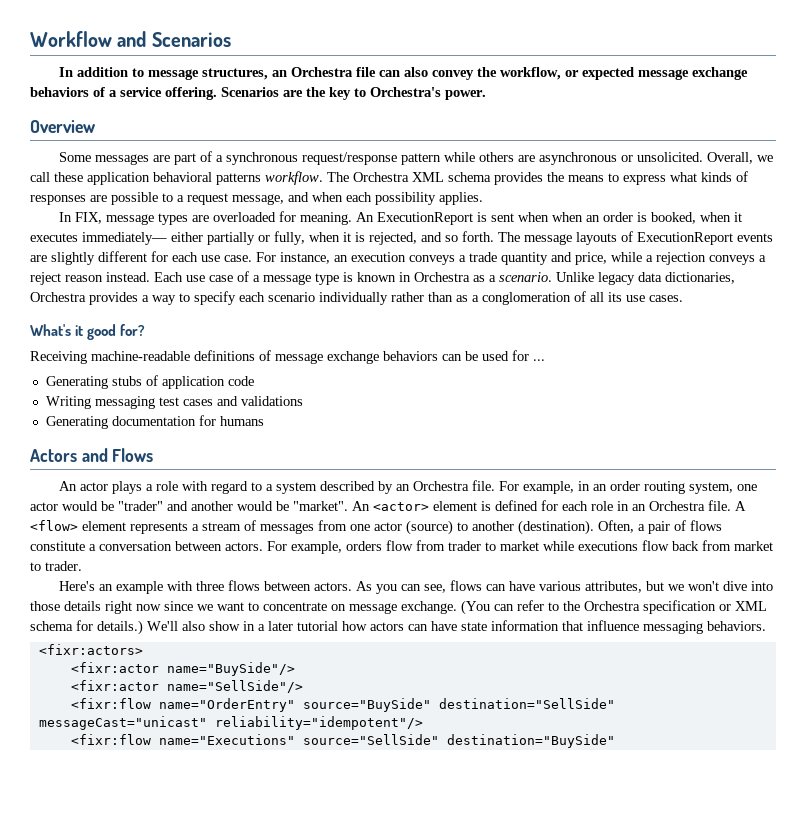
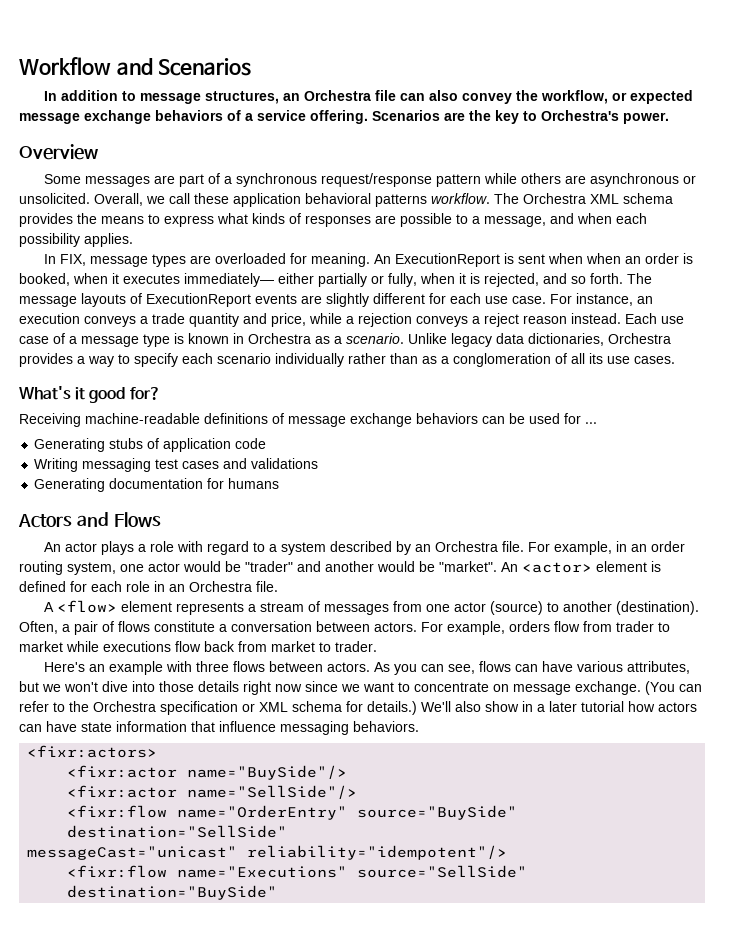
- The Orchestra XML schema provides the means to express what kinds of responses are possible to a request message, and when each possibility applies.
+ The Orchestra XML schema provides the means to express what kinds of responses are possible to a message, and when each possibility applies.
- An <actor> element is defined for each role in an Orchestra file. A <flow> element represents a stream of messages from one actor (source) to another (destination).
+ An <actor> element is defined for each role in an Orchestra file.
+ A <flow> element represents a stream of messages from one actor (source) to another (destination).

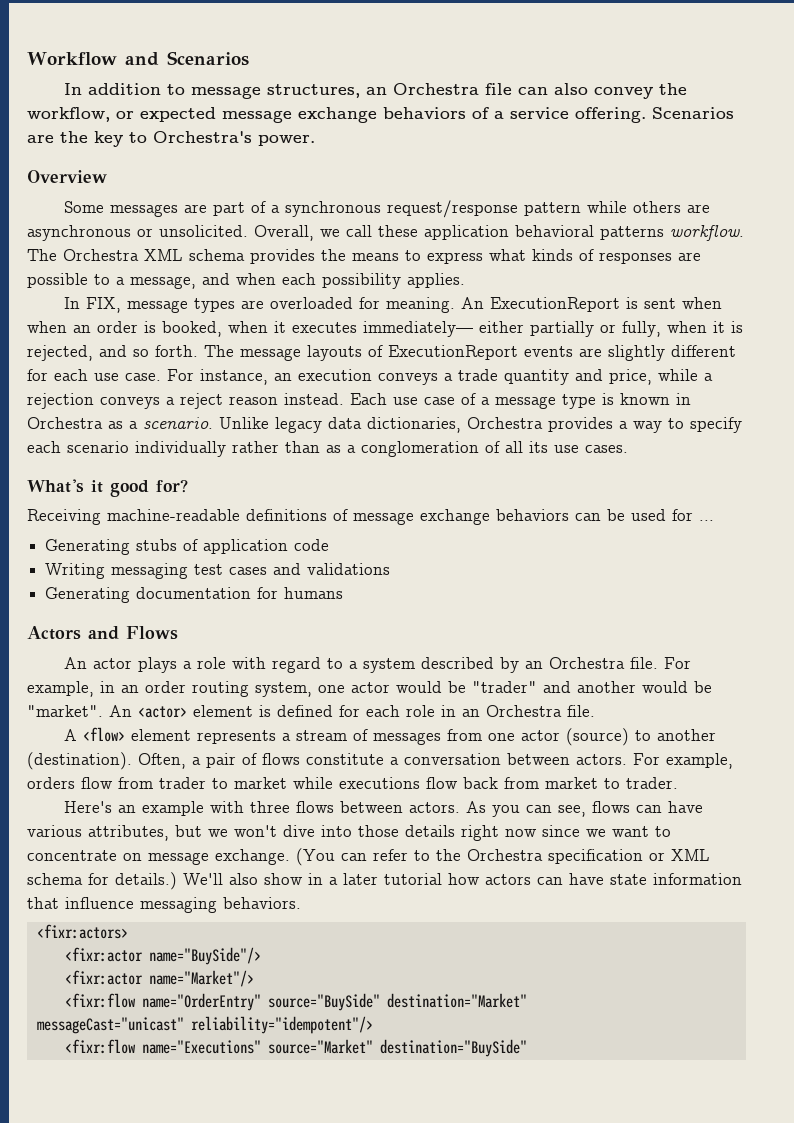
- <fixr:actor name="SellSide"/>
+ <fixr:actor name="Market"/>
- <fixr:flow name="OrderEntry" source="BuySide" destination="SellSide"
+ <fixr:flow name="OrderEntry" source="BuySide" destination="Market"
- <fixr:flow name="Executions" source="SellSide" destination="BuySide"
+ <fixr:flow name="Executions" source="Market" destination="BuySide"

